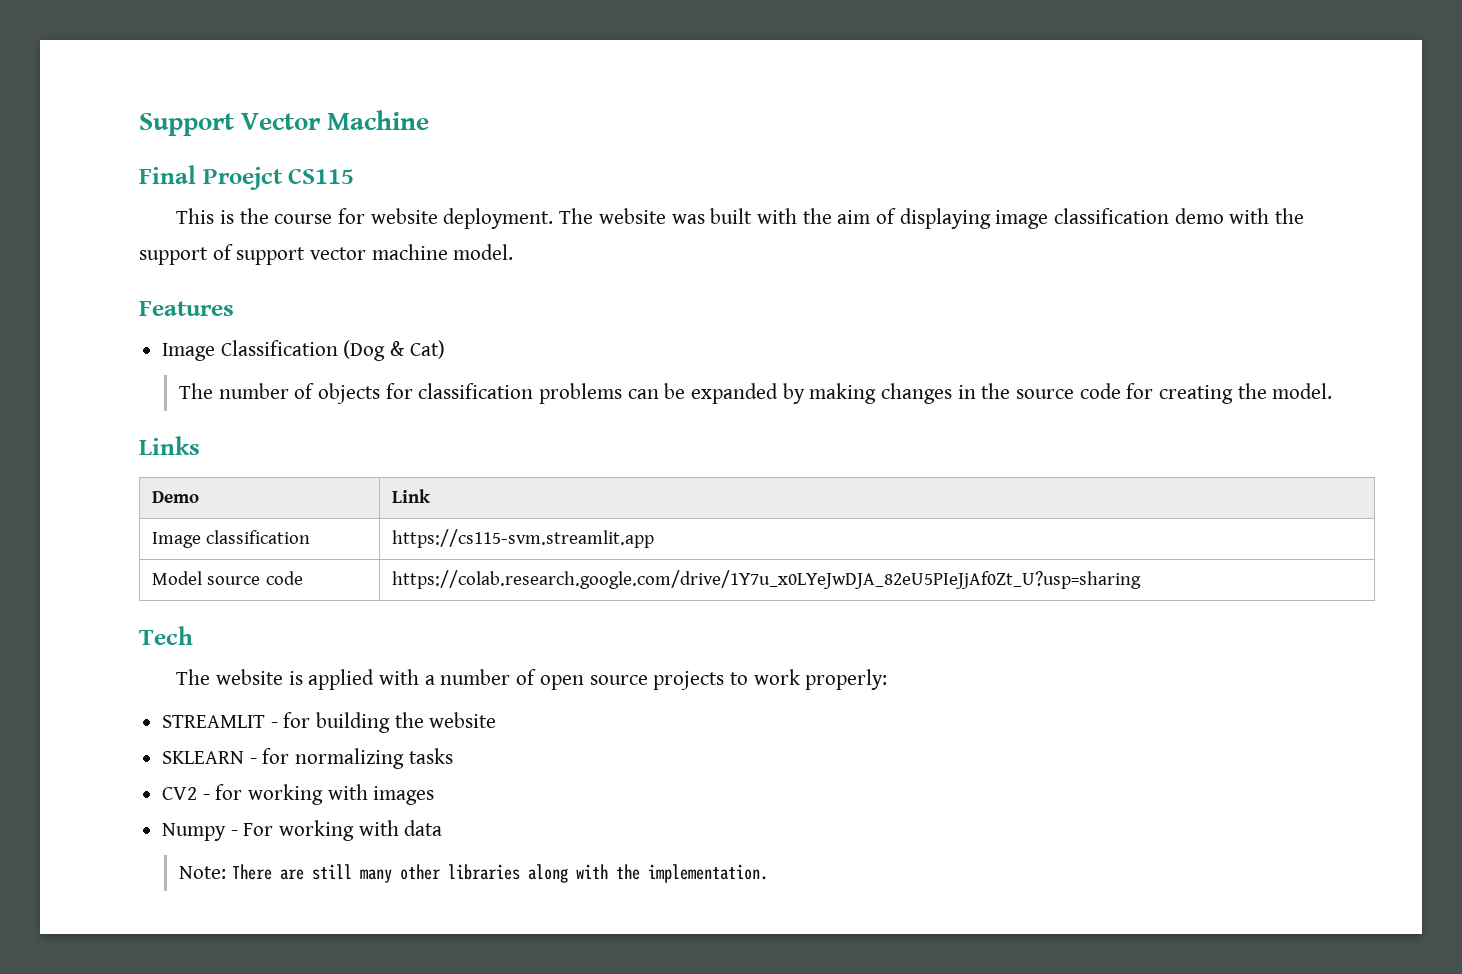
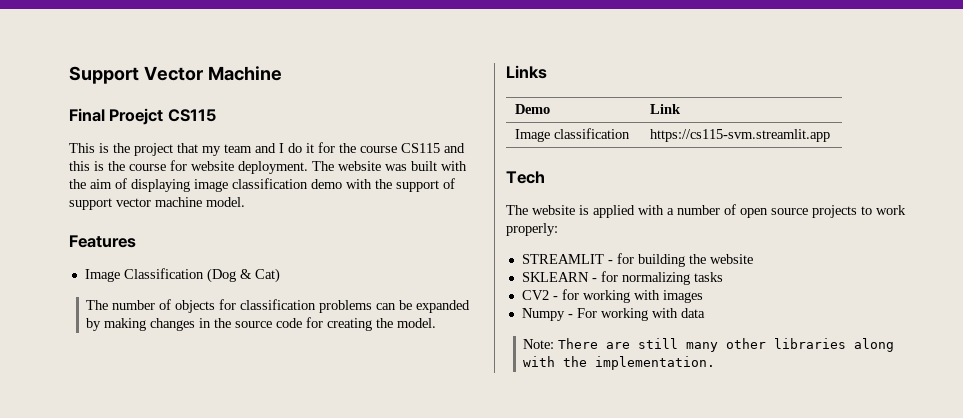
- This is the course for website deployment.
+ This is the project that my team and I do it for the course CS115 and this is the course for website deployment.
- Model source code | https://colab.research.google.com/drive/1Y7u_x0LYeJwDJA_82eU5PIeJjAf0Zt_U?usp=sharing

